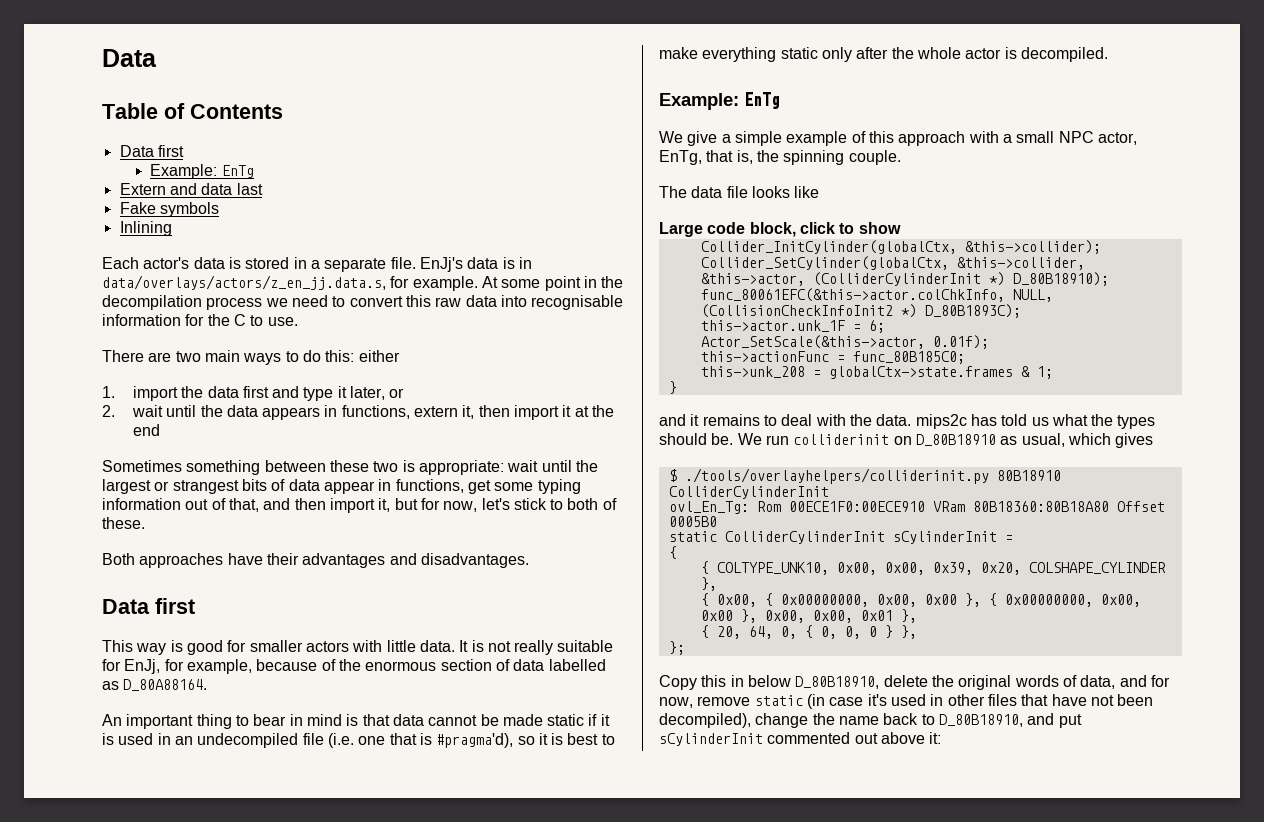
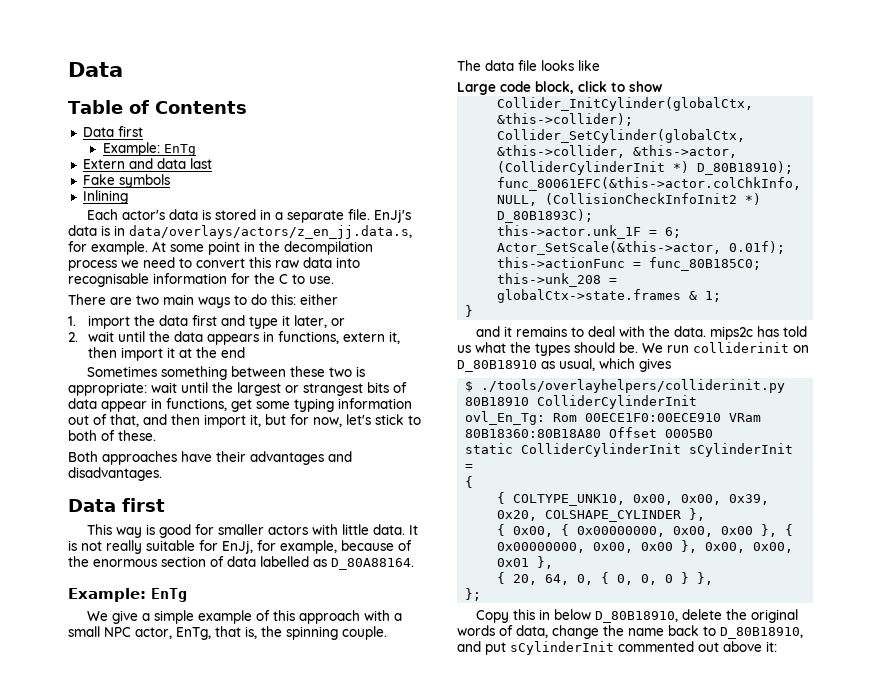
- An important thing to bear in mind is that data cannot be made static if it is used in an undecompiled file (i.e. one that is #pragma'd), so it is best to make everything static only after the whole actor is decompiled.
- Copy this in below D_80B18910, delete the original words of data, and for now, remove static (in case it's used in other files that have not been decompiled), change the name back to D_80B18910, and put sCylinderInit commented out above it:
+ Copy this in below D_80B18910, delete the original words of data, change the name back to D_80B18910, and put sCylinderInit commented out above it:

